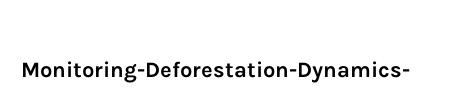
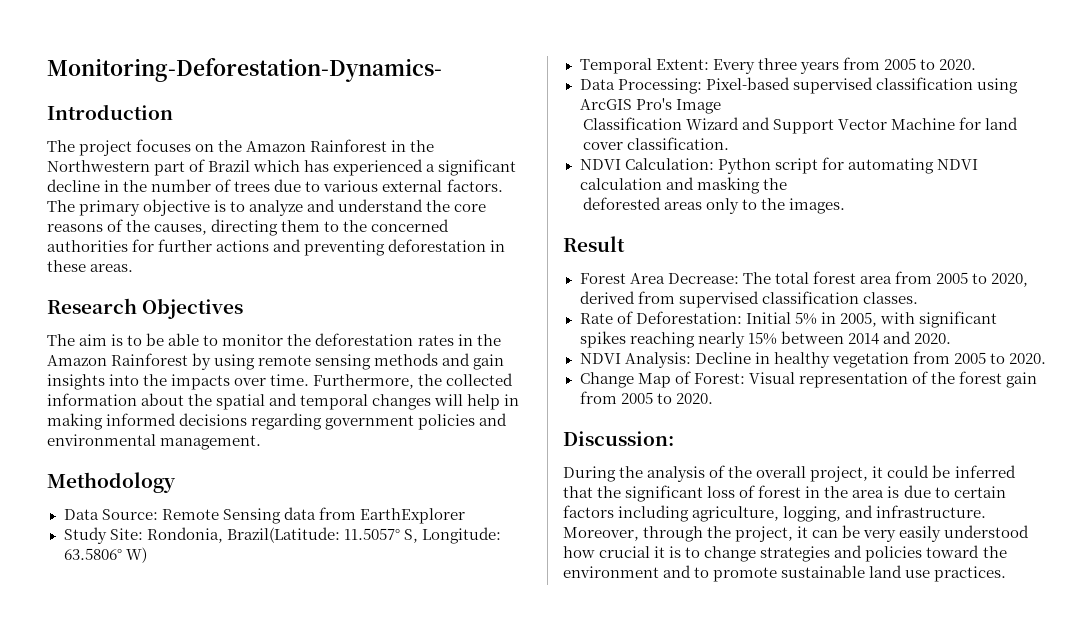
+ Introduction
+ The project focuses on the Amazon Rainforest in the Northwestern part of Brazil which has experienced a significant decline in the number of trees due to various external factors. The primary objective is to analyze and understand the core reasons of the causes, directing them to the concerned authorities for further actions and preventing deforestation in these areas.
+ Research Objectives
+ The aim is to be able to monitor the deforestation rates in the Amazon Rainforest by using remote sensing methods and gain insights into the impacts over time. Furthermore, the collected information about the spatial and temporal changes will help in making informed decisions regarding government policies and environmental management.
+ Methodology
+ Data Source: Remote Sensing data from EarthExplorer
+ Study Site: Rondonia, Brazil(Latitude: 11.5057° S, Longitude: 63.5806° W)
+ Temporal Extent: Every three years from 2005 to 2020.
+ Data Processing: Pixel-based supervised classification using ArcGIS Pro's Image
+ Classification Wizard and Support Vector Machine for land cover classification.
+ NDVI Calculation: Python script for automating NDVI calculation and masking the
+ deforested areas only to the images.
+ Result
+ Forest Area Decrease: The total forest area from 2005 to 2020, derived from supervised classification classes.
+ Rate of Deforestation: Initial 5% in 2005, with significant spikes reaching nearly 15% between 2014 and 2020.
+ NDVI Analysis: Decline in healthy vegetation from 2005 to 2020.
+ Change Map of Forest: Visual representation of the forest gain from 2005 to 2020.
+ Discussion:
+ During the analysis of the overall project, it could be inferred that the significant loss of forest in the area is due to certain factors including agriculture, logging, and infrastructure. Moreover, through the project, it can be very easily understood how crucial it is to change strategies and policies toward the environment and to promote sustainable land use practices.

